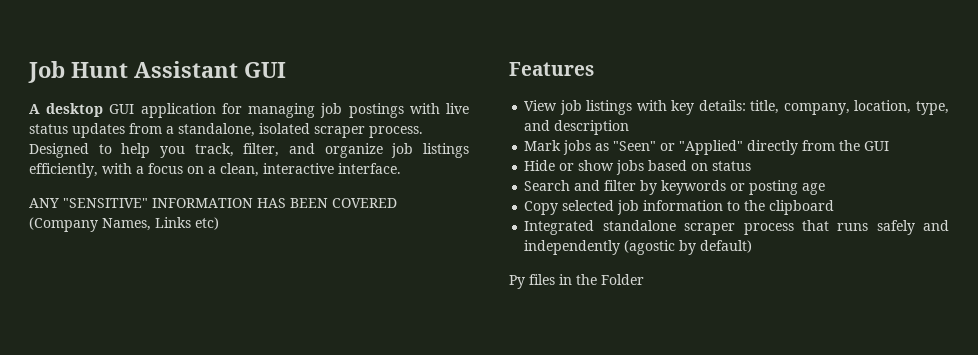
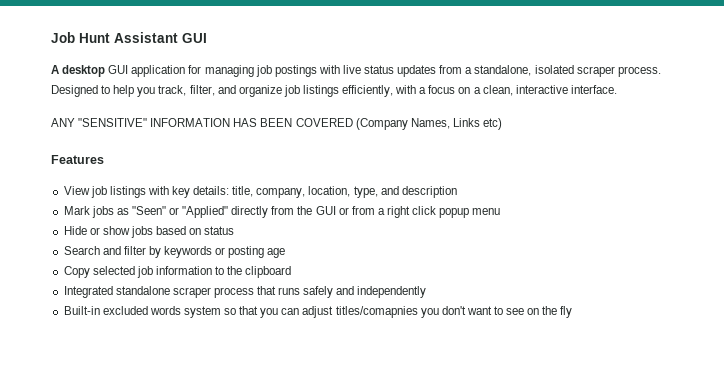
- Mark jobs as "Seen" or "Applied" directly from the GUI
+ Mark jobs as "Seen" or "Applied" directly from the GUI or from a right click popup menu
- Integrated standalone scraper process that runs safely and independently (agostic by default)
- Py files in the Folder
+ Integrated standalone scraper process that runs safely and independently
+ Built-in excluded words system so that you can adjust titles/comapnies you don't want to see on the fly

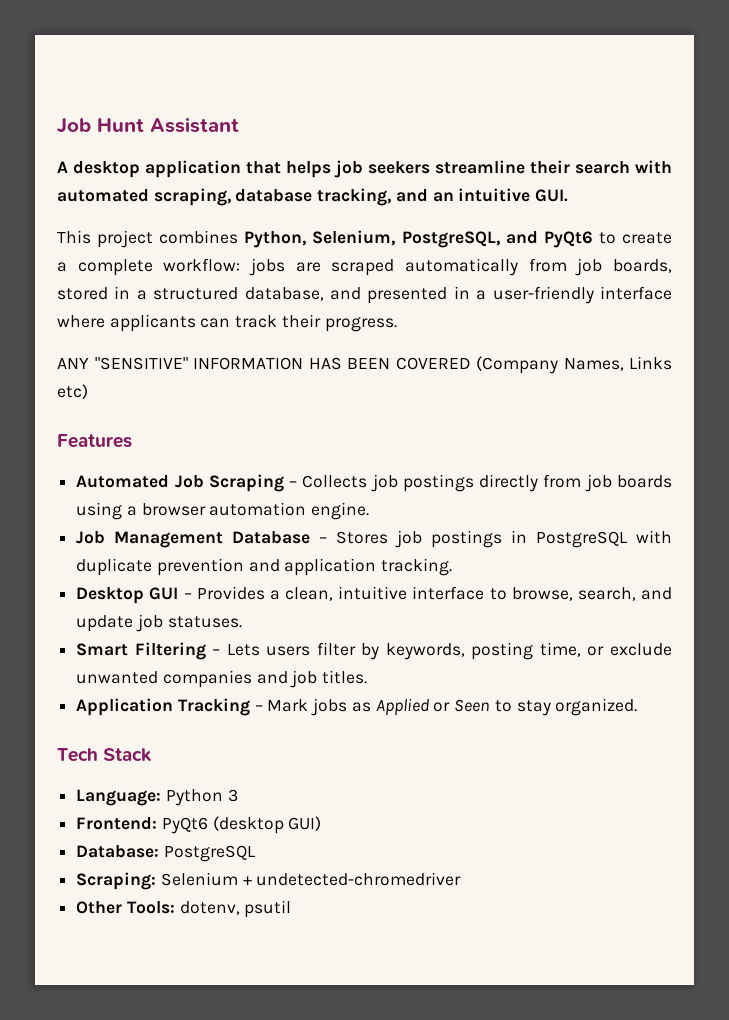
- Job Hunt Assistant GUI
+ Job Hunt Assistant
- A desktop GUI application for managing job postings with live status updates from a standalone, isolated scraper process. Designed to help you track, filter, and organize job listings efficiently, with a focus on a clean, interactive interface.
+ A desktop application that helps job seekers streamline their search with automated scraping, database tracking, and an intuitive GUI.
+ This project combines Python, Selenium, PostgreSQL, and PyQt6 to create a complete workflow: jobs are scraped automatically from job boards, stored in a structured database, and presented in a user-friendly interface where applicants can track their progress.
- View job listings with key details: title, company, location, type, and description
- Mark jobs as "Seen" or "Applied" directly from the GUI or from a right click popup menu
- Hide or show jobs based on status
- Search and filter by keywords or posting age
- Copy selected job information to the clipboard
- Integrated standalone scraper process that runs safely and independently
- Built-in excluded words system so that you can adjust titles/comapnies you don't want to see on the fly
+ Automated Job Scraping – Collects job postings directly from job boards using a browser automation engine.
+ Job Management Database – Stores job postings in PostgreSQL with duplicate prevention and application tracking.
+ Desktop GUI – Provides a clean, intuitive interface to browse, search, and update job statuses.
+ Smart Filtering – Lets users filter by keywords, posting time, or exclude unwanted companies and job titles.
+ Application Tracking – Mark jobs as Applied or Seen to stay organized.
+ Tech Stack
+ Language: Python 3
+ Frontend: PyQt6 (desktop GUI)
+ Database: PostgreSQL
+ Scraping: Selenium + undetected-chromedriver
+ Other Tools: dotenv, psutil

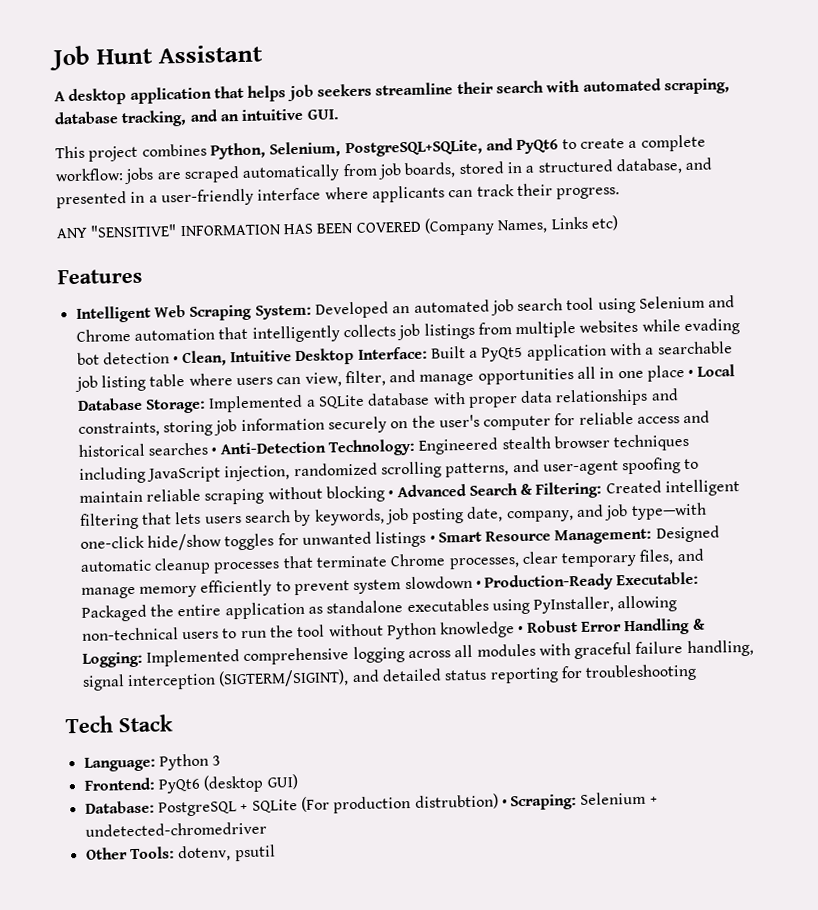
- This project combines Python, Selenium, PostgreSQL, and PyQt6 to create a complete workflow: jobs are scraped automatically from job boards, stored in a structured database, and presented in a user-friendly interface where applicants can track their progress.
+ This project combines Python, Selenium, PostgreSQL+SQLite, and PyQt6 to create a complete workflow: jobs are scraped automatically from job boards, stored in a structured database, and presented in a user-friendly interface where applicants can track their progress.
- Automated Job Scraping – Collects job postings directly from job boards using a browser automation engine.
- Job Management Database – Stores job postings in PostgreSQL with duplicate prevention and application tracking.
- Desktop GUI – Provides a clean, intuitive interface to browse, search, and update job statuses.
- Smart Filtering – Lets users filter by keywords, posting time, or exclude unwanted companies and job titles.
- Application Tracking – Mark jobs as Applied or Seen to stay organized.
+ Intelligent Web Scraping System: Developed an automated job search tool using Selenium and Chrome automation that intelligently collects job listings from multiple websites while evading bot detection • Clean, Intuitive Desktop Interface: Built a PyQt5 application with a searchable job listing table where users can view, filter, and manage opportunities all in one place • Local Database Storage: Implemented a SQLite database with proper data relationships and constraints, storing job information securely on the user's computer for reliable access and historical searches • Anti-Detection Technology: Engineered stealth browser techniques including JavaScript injection, randomized scrolling patterns, and user-agent spoofing to maintain reliable scraping without blocking • Advanced Search & Filtering: Created intelligent filtering that lets users search by keywords, job posting date, company, and job type—with one-click hide/show toggles for unwanted listings • Smart Resource Management: Designed automatic cleanup processes that terminate Chrome processes, clear temporary files, and manage memory efficiently to prevent system slowdown • Production-Ready Executable: Packaged the entire application as standalone executables using PyInstaller, allowing non-technical users to run the tool without Python knowledge • Robust Error Handling & Logging: Implemented comprehensive logging across all modules with graceful failure handling, signal interception (SIGTERM/SIGINT), and detailed status reporting for troubleshooting
- Database: PostgreSQL
- Scraping: Selenium + undetected-chromedriver
+ Database: PostgreSQL + SQLite (For production distrubtion) • Scraping: Selenium + undetected-chromedriver

